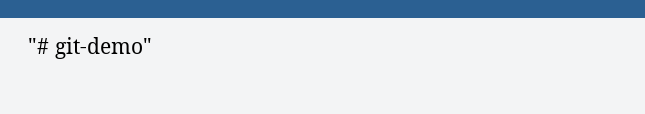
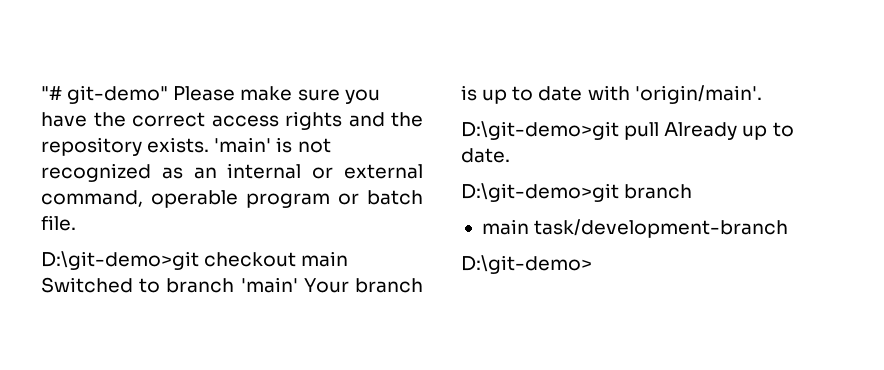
- "# git-demo"
+ "# git-demo" Please make sure you have the correct access rights and the repository exists. 'main' is not recognized as an internal or external command, operable program or batch file.
+ D:\git-demo>git checkout main Switched to branch 'main' Your branch is up to date with 'origin/main'.
+ D:\git-demo>git pull Already up to date.
+ D:\git-demo>git branch
+ main task/development-branch
+ D:\git-demo>

